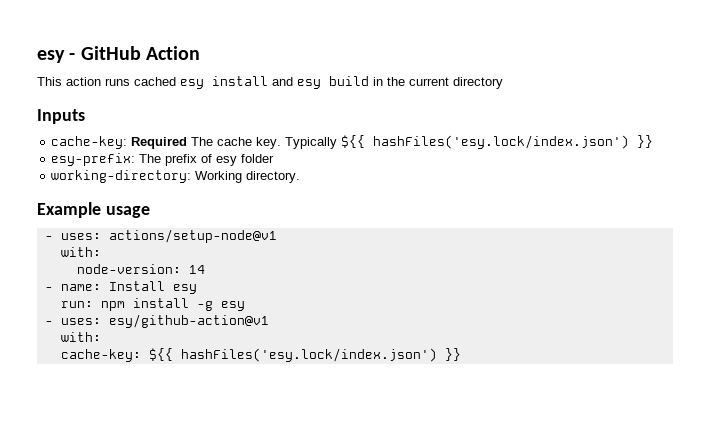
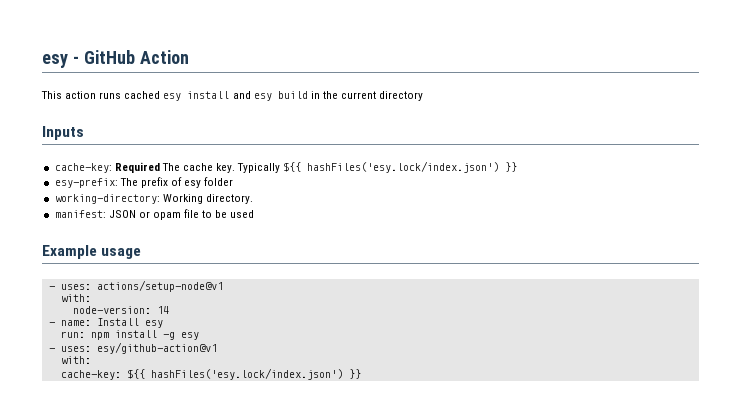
+ manifest: JSON or opam file to be used

